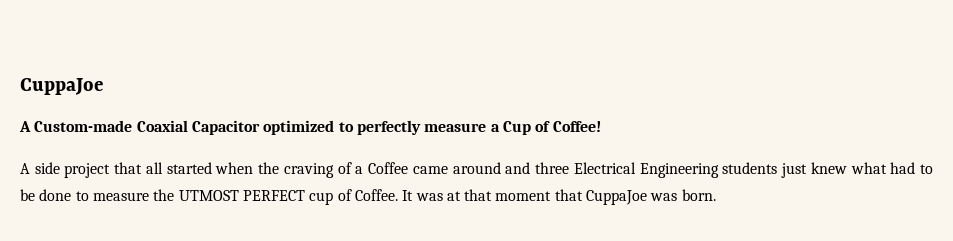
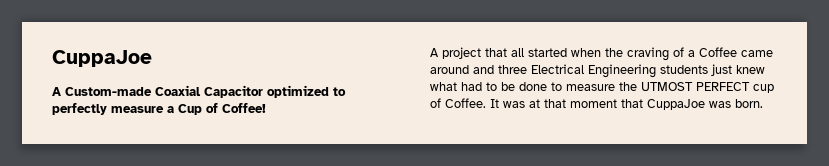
- A side project that all started when the craving of a Coffee came around and three Electrical Engineering students just knew what had to be done to measure the UTMOST PERFECT cup of Coffee.
+ A project that all started when the craving of a Coffee came around and three Electrical Engineering students just knew what had to be done to measure the UTMOST PERFECT cup of Coffee.

